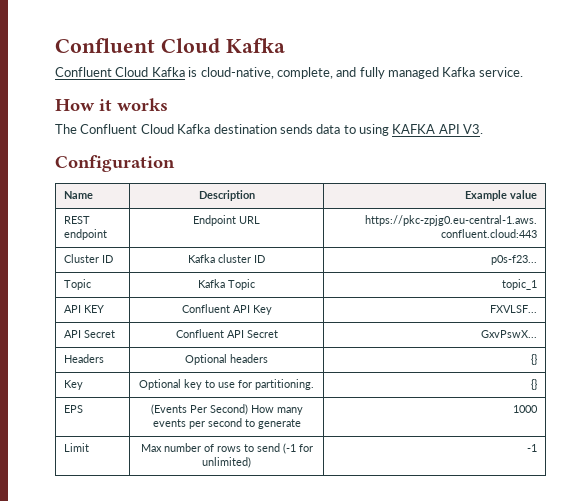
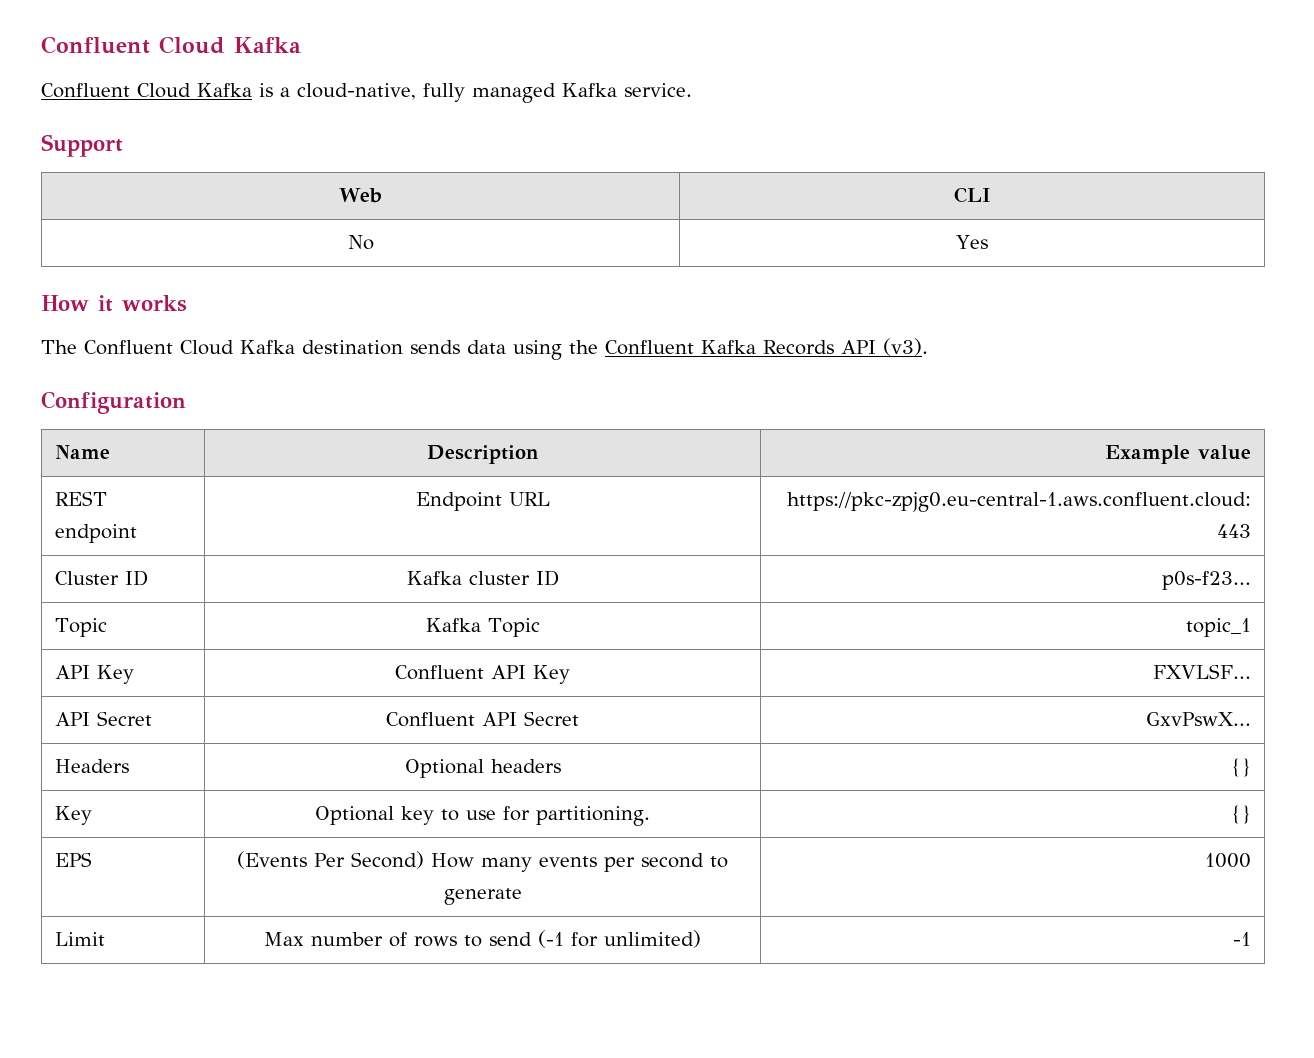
- Confluent Cloud Kafka is cloud-native, complete, and fully managed Kafka service.
+ Confluent Cloud Kafka is a cloud-native, fully managed Kafka service.
+ Support
+ Web | CLI
+ No | Yes
- The Confluent Cloud Kafka destination sends data to using KAFKA API V3.
+ The Confluent Cloud Kafka destination sends data using the Confluent Kafka Records API (v3).
- API KEY | Confluent API Key | FXVLSF...
+ API Key | Confluent API Key | FXVLSF...

